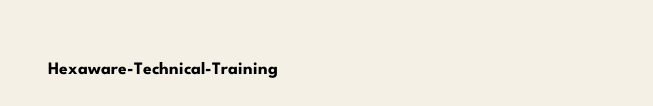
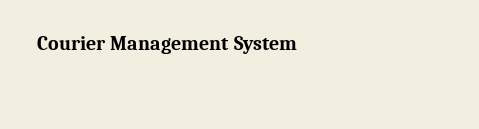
- Hexaware-Technical-Training
+ Courier Management System

